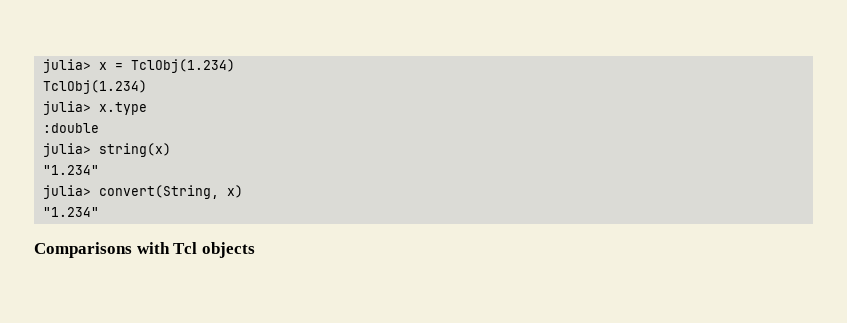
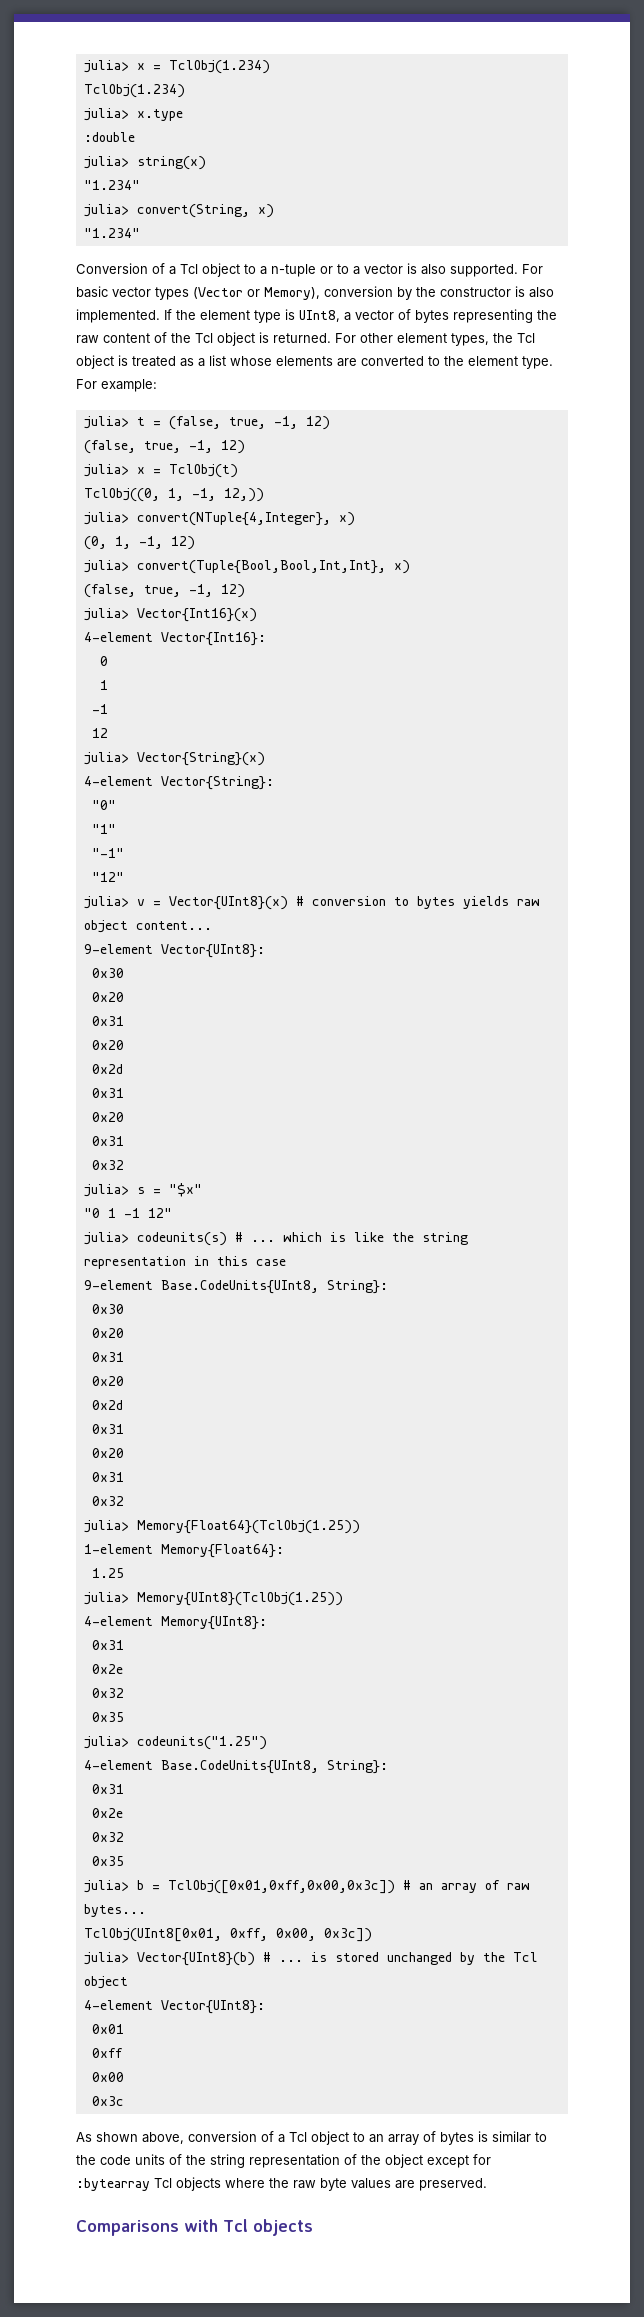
+ Conversion of a Tcl object to a n-tuple or to a vector is also supported. For basic vector types (Vector or Memory), conversion by the constructor is also implemented. If the element type is UInt8, a vector of bytes representing the raw content of the Tcl object is returned. For other element types, the Tcl object is treated as a list whose elements are converted to the element type. For example:
+ julia> t = (false, true, -1, 12)
+ (false, true, -1, 12)
+ julia> x = TclObj(t)
+ TclObj((0, 1, -1, 12,))
+ julia> convert(NTuple{4,Integer}, x)
+ (0, 1, -1, 12)
+ julia> convert(Tuple{Bool,Bool,Int,Int}, x)
+ (false, true, -1, 12)
+ julia> Vector{Int16}(x)
+ 4-element Vector{Int16}:
+ 0
+ 1
+ -1
+ 12
+ julia> Vector{String}(x)
+ 4-element Vector{String}:
+ "0"
+ "1"
+ "-1"
+ "12"
+ julia> v = Vector{UInt8}(x) # conversion to bytes yields raw object content...
+ 9-element Vector{UInt8}:
+ 0x30
+ 0x20
+ 0x31
+ 0x20
+ 0x2d
+ 0x31
+ 0x20
+ 0x31
+ 0x32
+ julia> s = "$x"
+ "0 1 -1 12"
+ julia> codeunits(s) # ... which is like the string representation in this case
+ 9-element Base.CodeUnits{UInt8, String}:
+ 0x30
+ 0x20
+ 0x31
+ 0x20
+ 0x2d
+ 0x31
+ 0x20
+ 0x31
+ 0x32
+ julia> Memory{Float64}(TclObj(1.25))
+ 1-element Memory{Float64}:
+ 1.25
+ julia> Memory{UInt8}(TclObj(1.25))
+ 4-element Memory{UInt8}:
+ 0x31
+ 0x2e
+ 0x32
+ 0x35
+ julia> codeunits("1.25")
+ 4-element Base.CodeUnits{UInt8, String}:
+ 0x31
+ 0x2e
+ 0x32
+ 0x35
+ julia> b = TclObj([0x01,0xff,0x00,0x3c]) # an array of raw bytes...
+ TclObj(UInt8[0x01, 0xff, 0x00, 0x3c])
+ julia> Vector{UInt8}(b) # ... is stored unchanged by the Tcl object
+ 4-element Vector{UInt8}:
+ 0x01
+ 0xff
+ 0x00
+ 0x3c
+ As shown above, conversion of a Tcl object to an array of bytes is similar to the code units of the string representation of the object except for :bytearray Tcl objects where the raw byte values are preserved.

